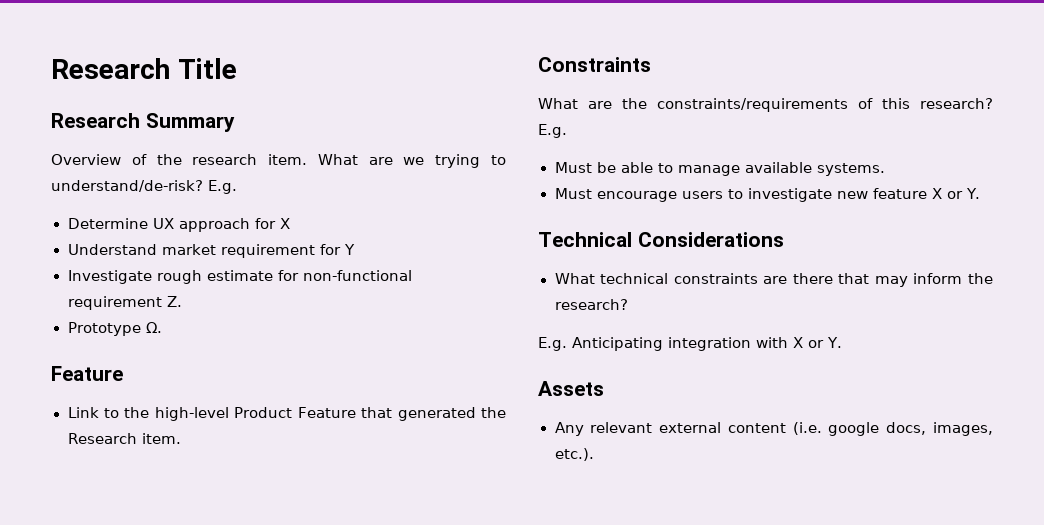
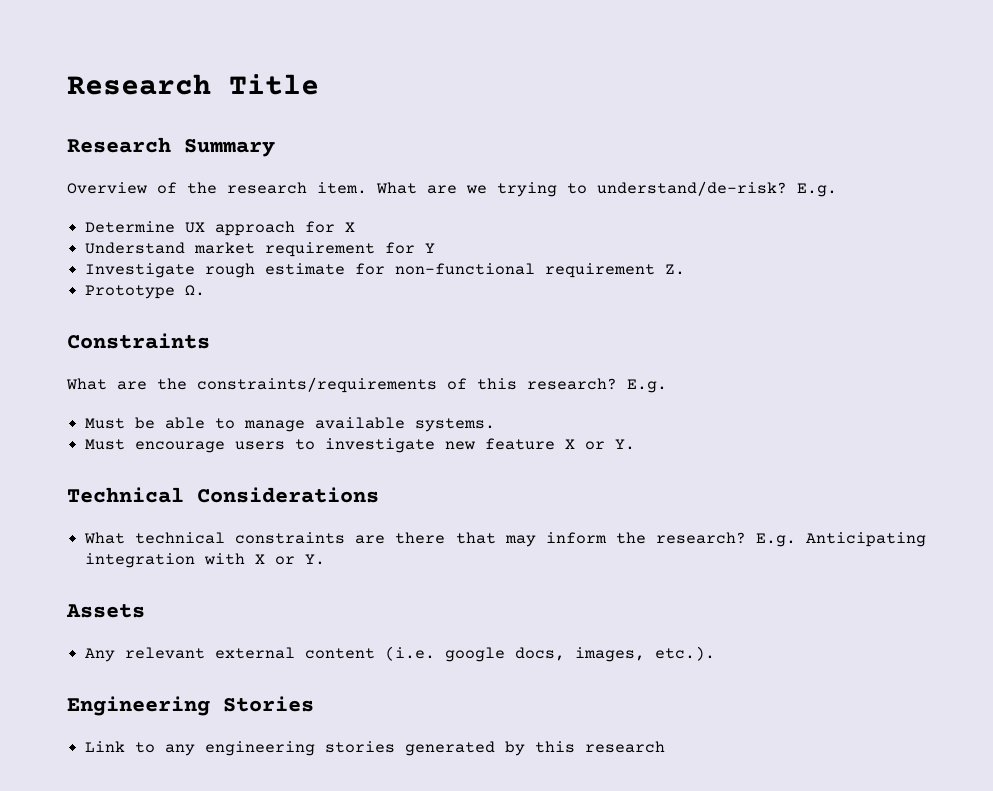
  Prototype Ω.
- Feature
- Link to the high-level Product Feature that generated the Research item.
- What technical constraints are there that may inform the research?
- E.g. Anticipating integration with X or Y.
+ What technical constraints are there that may inform the research? E.g. Anticipating integration with X or Y.
+ Engineering Stories
+ Link to any engineering stories generated by this research

